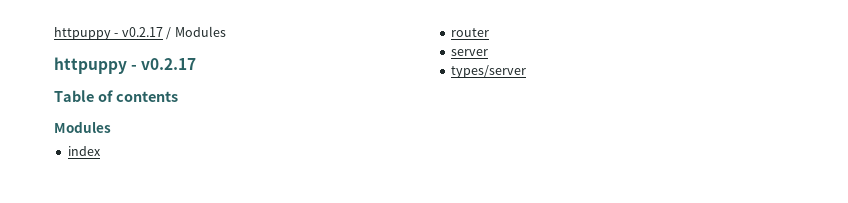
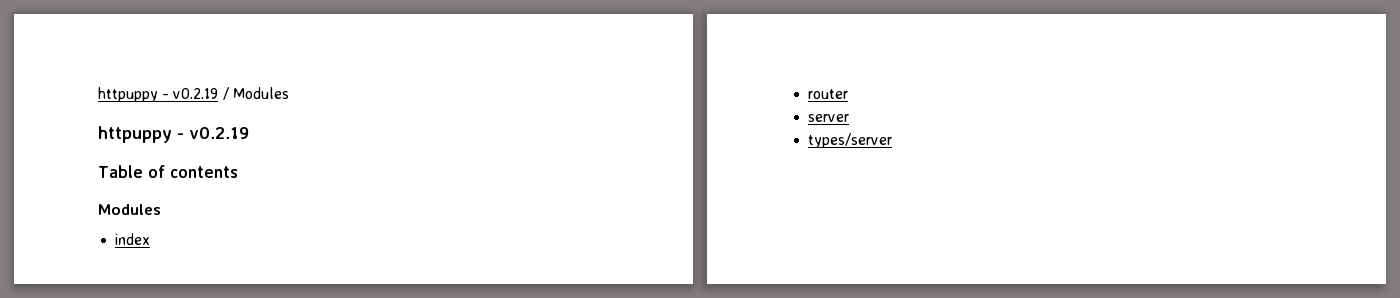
- httpuppy - v0.2.17 / Modules
- httpuppy - v0.2.17
+ httpuppy - v0.2.19 / Modules
+ httpuppy - v0.2.19

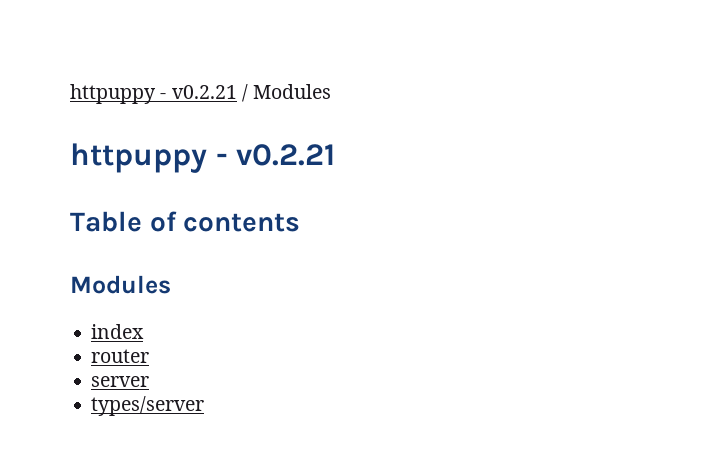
- httpuppy - v0.2.19 / Modules
- httpuppy - v0.2.19
+ httpuppy - v0.2.21 / Modules
+ httpuppy - v0.2.21

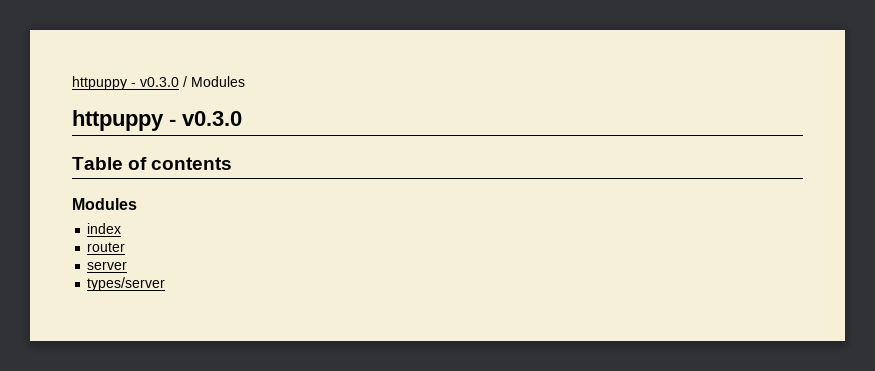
- httpuppy - v0.2.21 / Modules
- httpuppy - v0.2.21
+ httpuppy - v0.3.0 / Modules
+ httpuppy - v0.3.0

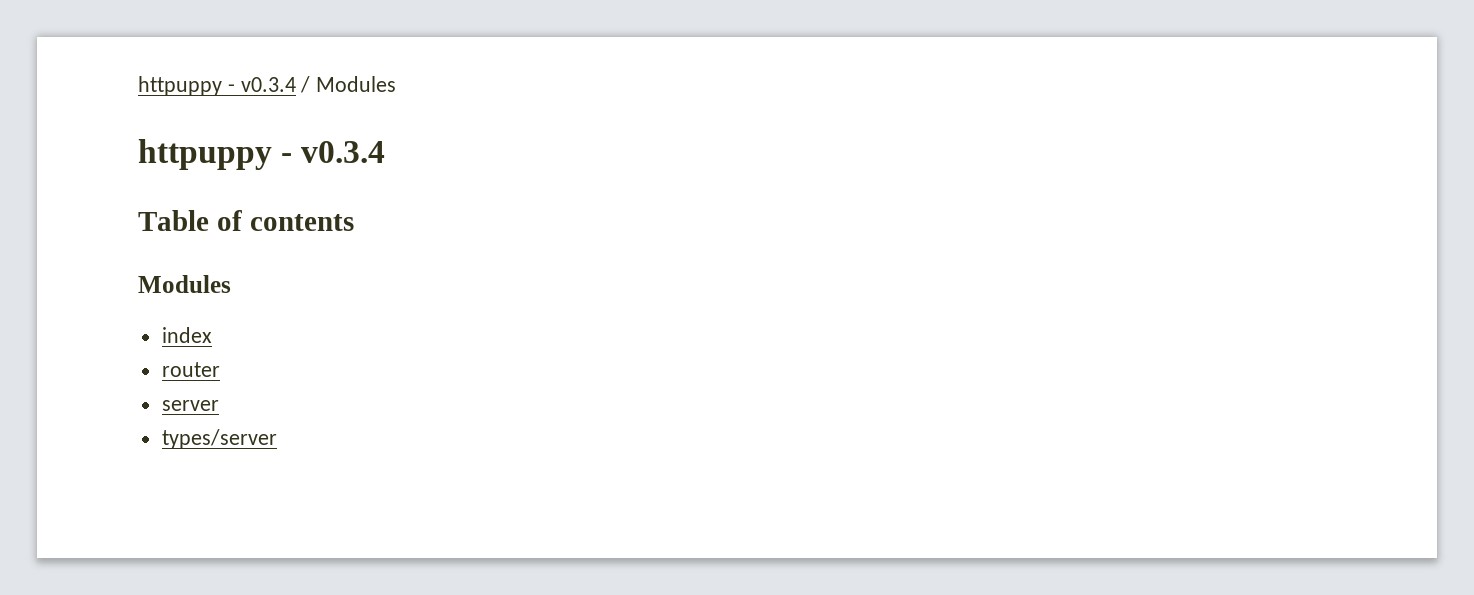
- httpuppy - v0.3.0 / Modules
- httpuppy - v0.3.0
+ httpuppy - v0.3.4 / Modules
+ httpuppy - v0.3.4

